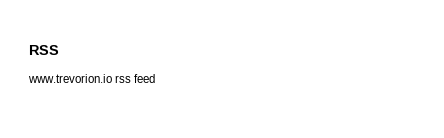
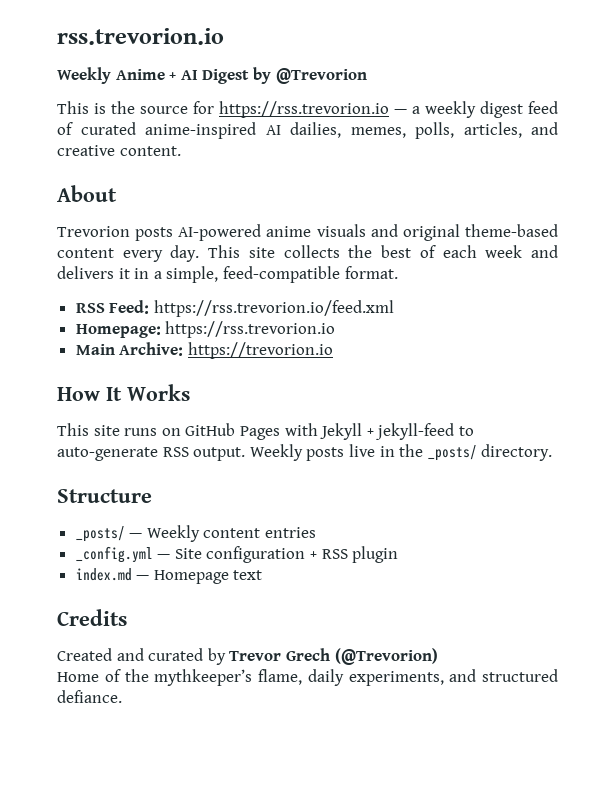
- RSS
- www.trevorion.io rss feed
+ rss.trevorion.io
+ Weekly Anime + AI Digest by @Trevorion
+ This is the source for https://rss.trevorion.io — a weekly digest feed of curated anime-inspired AI dailies, memes, polls, articles, and creative content.
+ About
+ Trevorion posts AI-powered anime visuals and original theme-based content every day. This site collects the best of each week and delivers it in a simple, feed-compatible format.
+ RSS Feed: https://rss.trevorion.io/feed.xml
+ Homepage: https://rss.trevorion.io
+ Main Archive: https://trevorion.io
+ How It Works
+ This site runs on GitHub Pages with Jekyll + jekyll-feed to auto-generate RSS output. Weekly posts live in the _posts/ directory.
+ Structure
+ _posts/ — Weekly content entries
+ _config.yml — Site configuration + RSS plugin
+ index.md — Homepage text
+ Credits
+ Created and curated by Trevor Grech (@Trevorion)
+ Home of the mythkeeper’s flame, daily experiments, and structured defiance.

